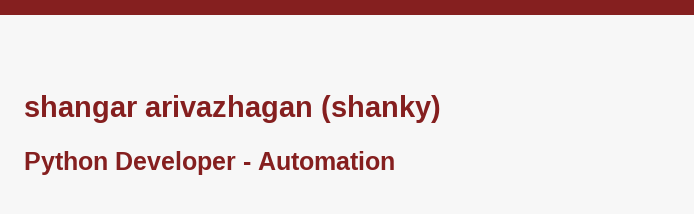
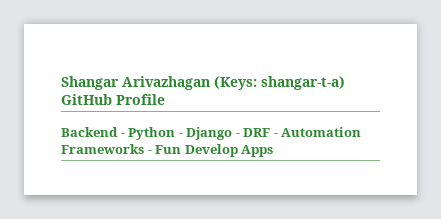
- shangar arivazhagan (shanky)
- Python Developer - Automation
+ Shangar Arivazhagan (Keys: shangar-t-a) GitHub Profile
+ Backend - Python - Django - DRF - Automation Frameworks - Fun Develop Apps

